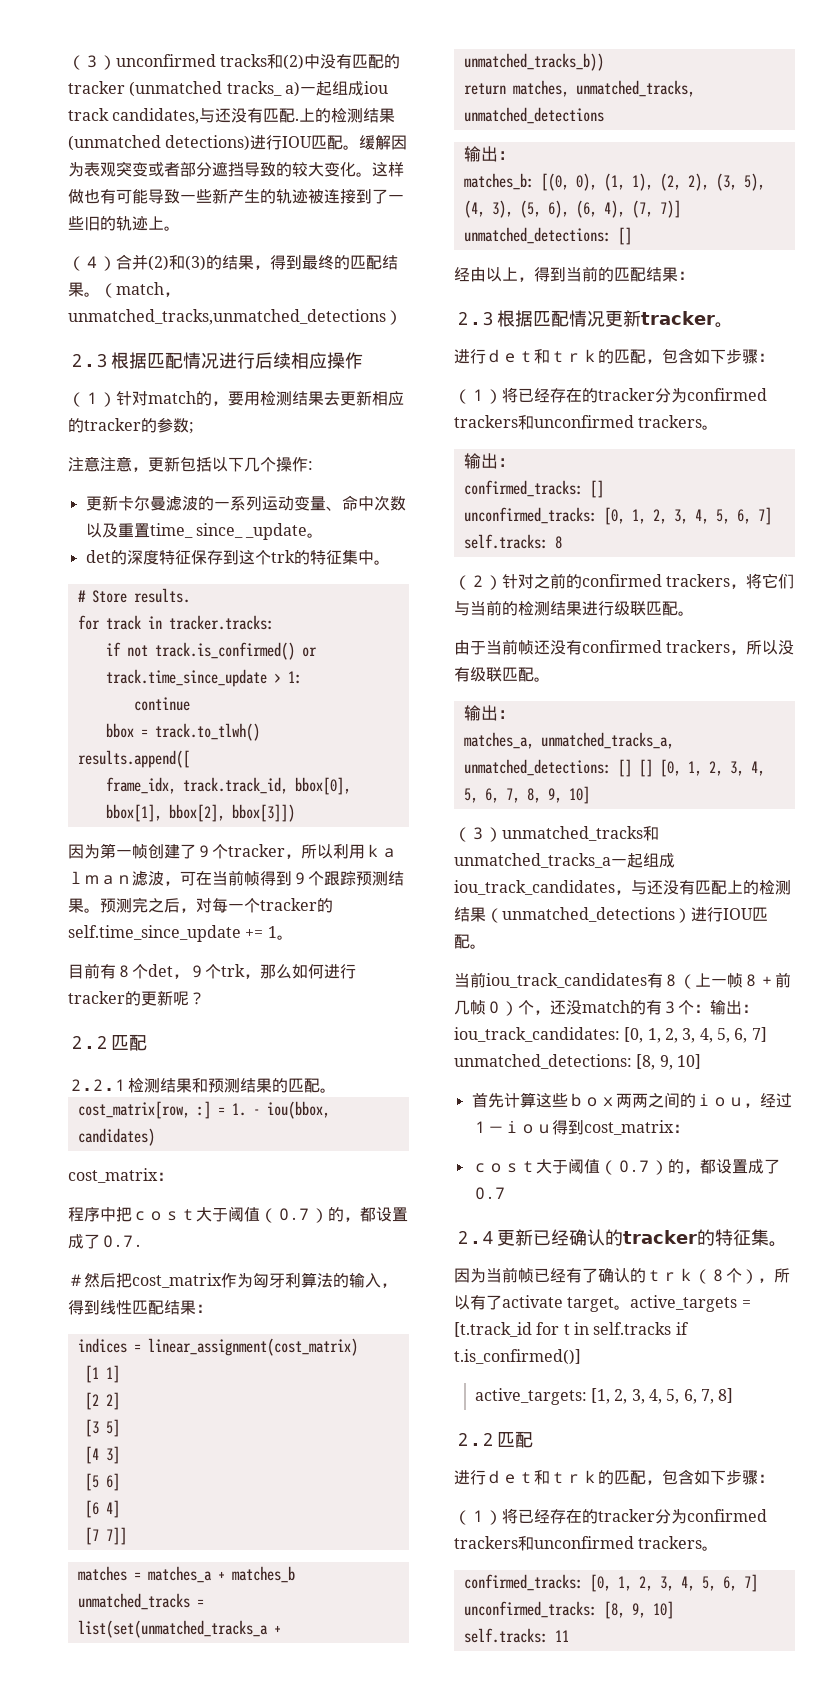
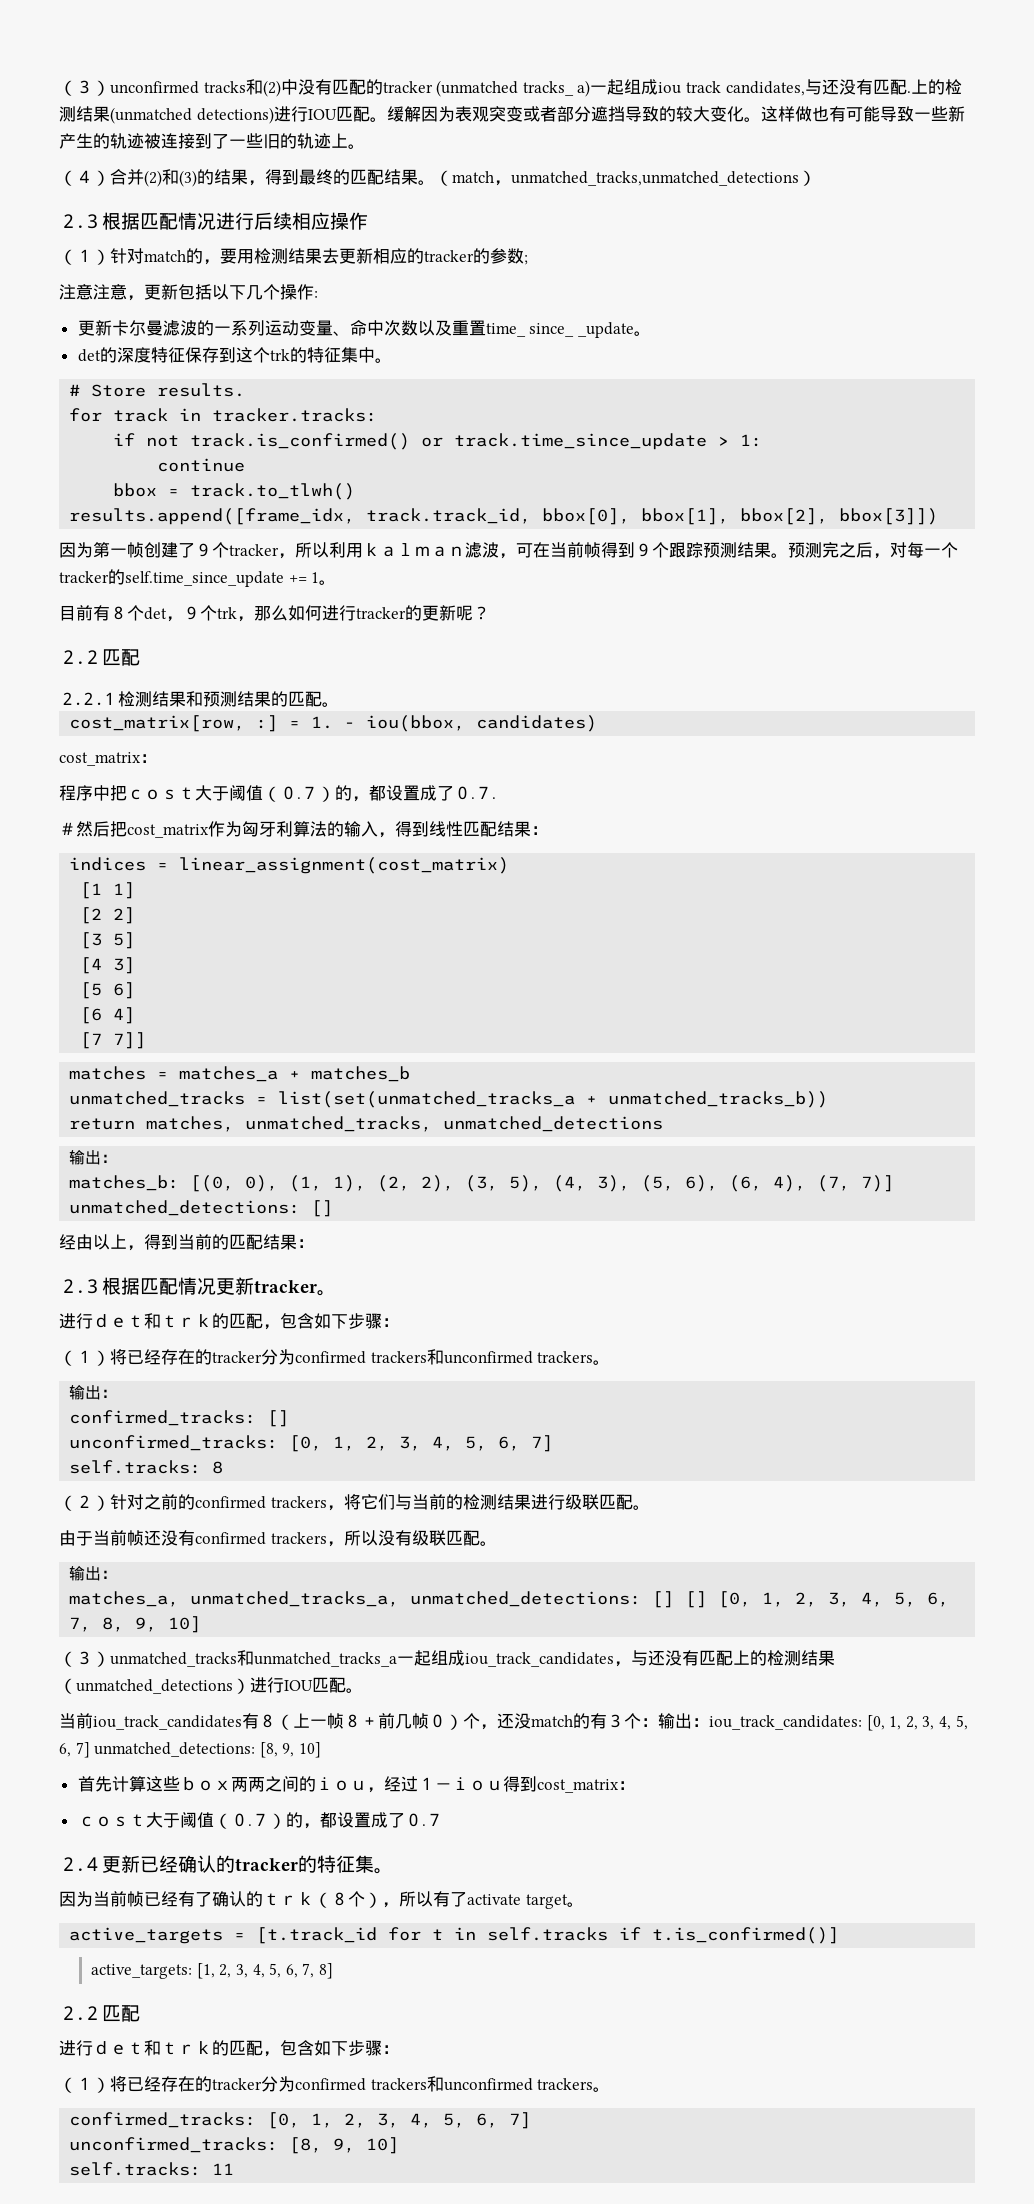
- results.append([
- frame_idx, track.track_id, bbox[0], bbox[1], bbox[2], bbox[3]])
+ results.append([frame_idx, track.track_id, bbox[0], bbox[1], bbox[2], bbox[3]])
- 因为当前帧已经有了确认的ｔｒｋ（８个），所以有了activate target。active_targets = [t.track_id for t in self.tracks if t.is_confirmed()]
+ 因为当前帧已经有了确认的ｔｒｋ（８个），所以有了activate target。
+ active_targets = [t.track_id for t in self.tracks if t.is_confirmed()]

